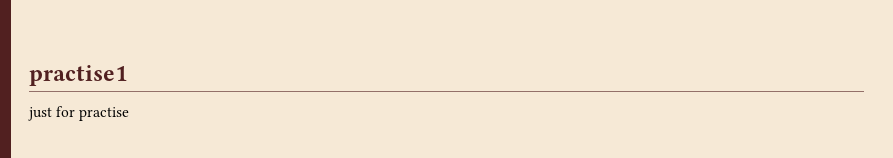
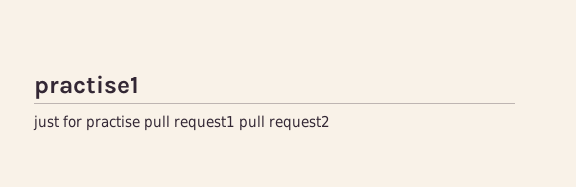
- just for practise
+ just for practise pull request1 pull request2

